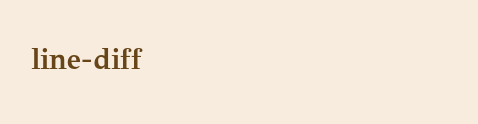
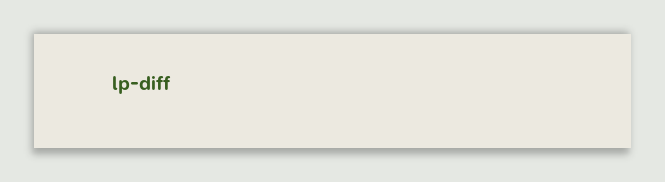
- line-diff
+ lp-diff

